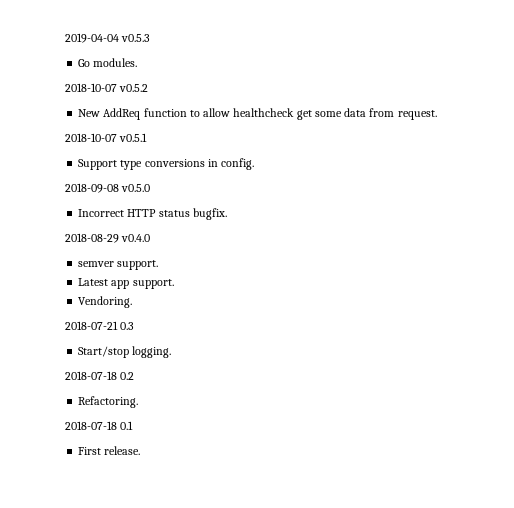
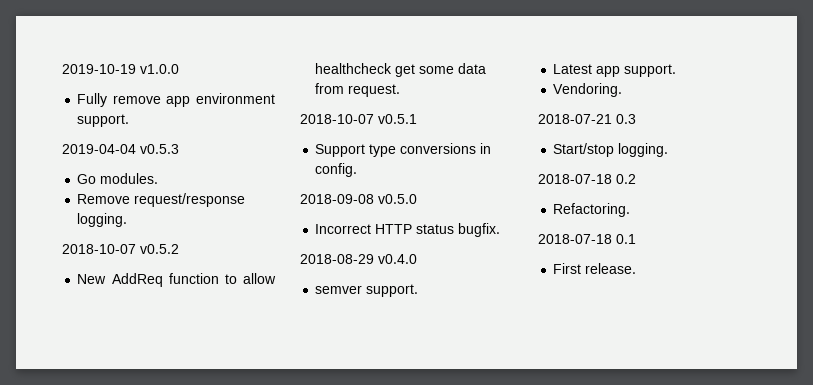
+ 2019-10-19 v1.0.0
+ Fully remove app environment support.
+ Remove request/response logging.

